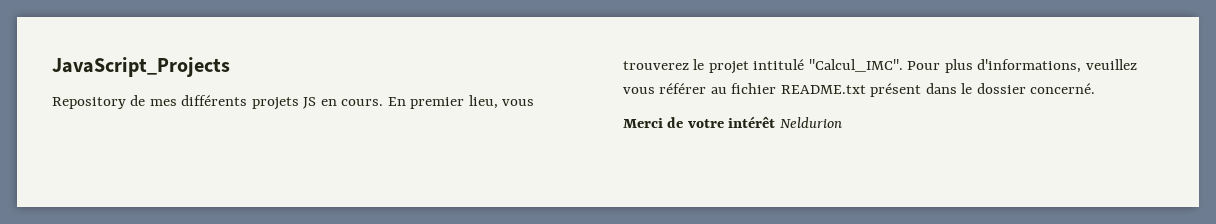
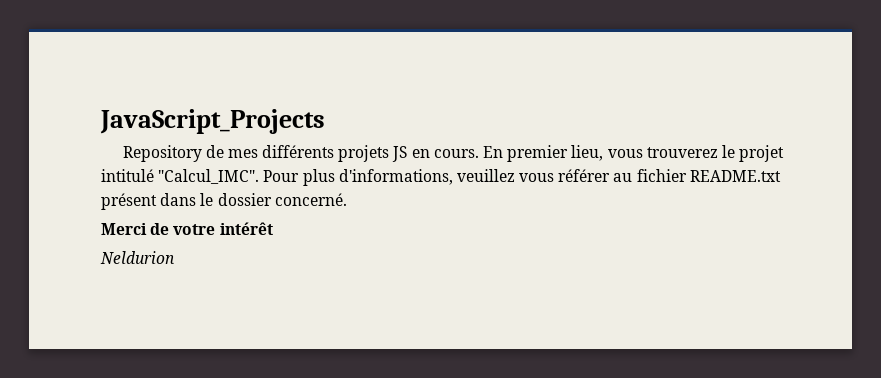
- Merci de votre intérêt Neldurion
+ Merci de votre intérêt
+ Neldurion

